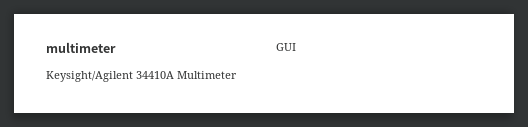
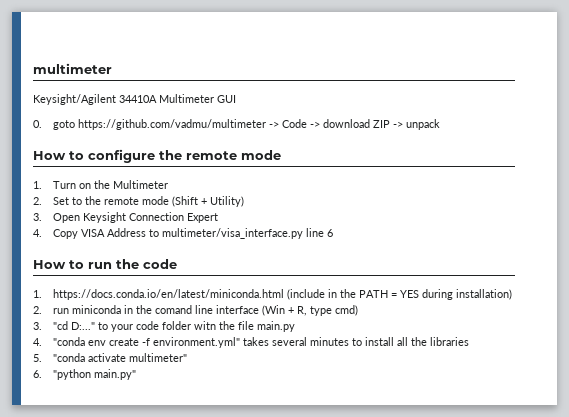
+ 0. goto https://github.com/vadmu/multimeter -> Code -> download ZIP -> unpack
+ How to configure the remote mode
+ 1. Turn on the Multimeter
+ 2. Set to the remote mode (Shift + Utility)
+ 3. Open Keysight Connection Expert
+ 4. Copy VISA Address to multimeter/visa_interface.py line 6
+ How to run the code
+ 1. https://docs.conda.io/en/latest/miniconda.html (include in the PATH = YES during installation)
+ 2. run miniconda in the comand line interface (Win + R, type cmd)
+ 3. "cd D:..." to your code folder witn the file main.py
+ 4. "conda env create -f environment.yml" takes several minutes to install all the libraries
+ 5. "conda activate multimeter"
+ 6. "python main.py"

